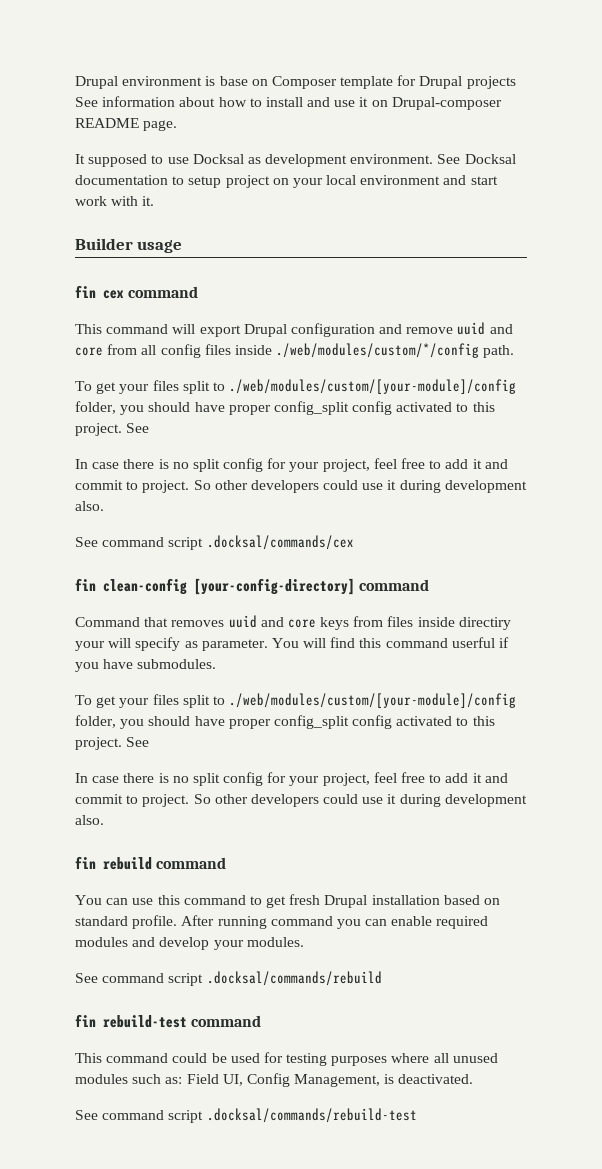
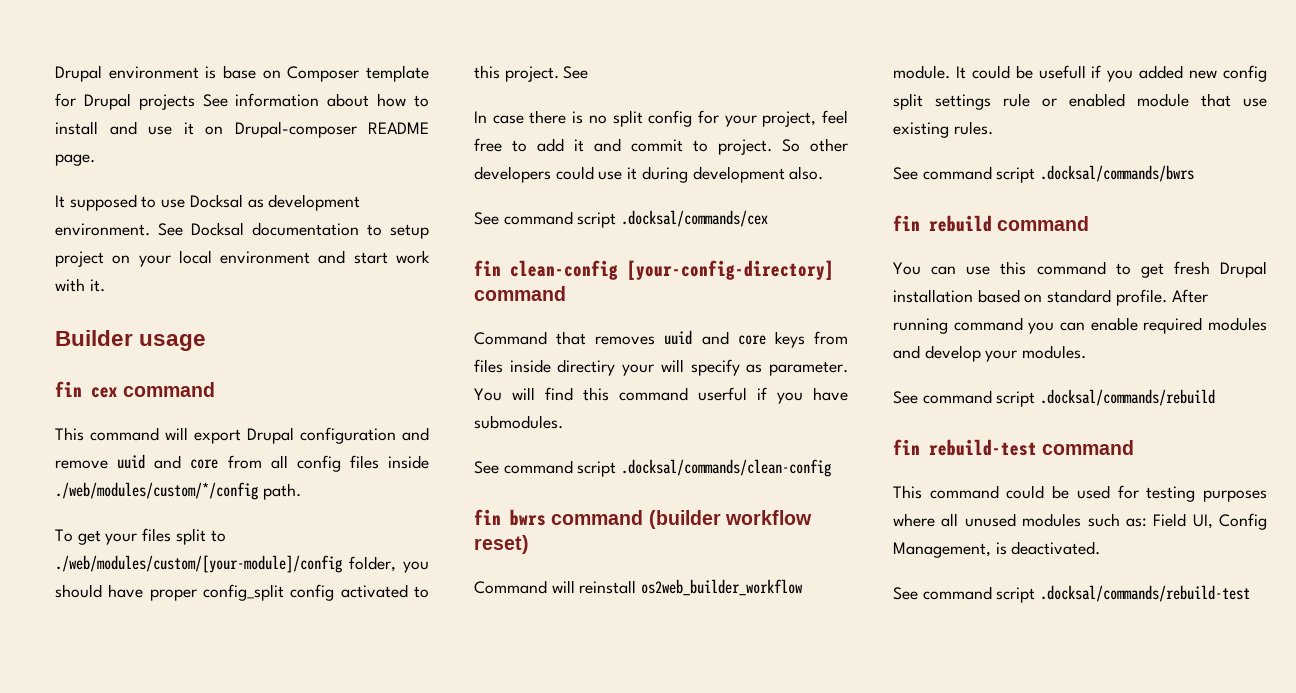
  You will find this command userful if you have submodules.
- To get your files split to ./web/modules/custom/[your-module]/config folder, you should have proper config_split config activated to this project. See
- In case there is no split config for your project, feel free to add it and commit to project. So other developers could use it during development also.
+ See command script .docksal/commands/clean-config
+ fin bwrs command (builder workflow reset)
+ Command will reinstall os2web_builder_workflow module. It could be usefull if you added new config split settings rule or enabled module that use existing rules.
+ See command script .docksal/commands/bwrs

